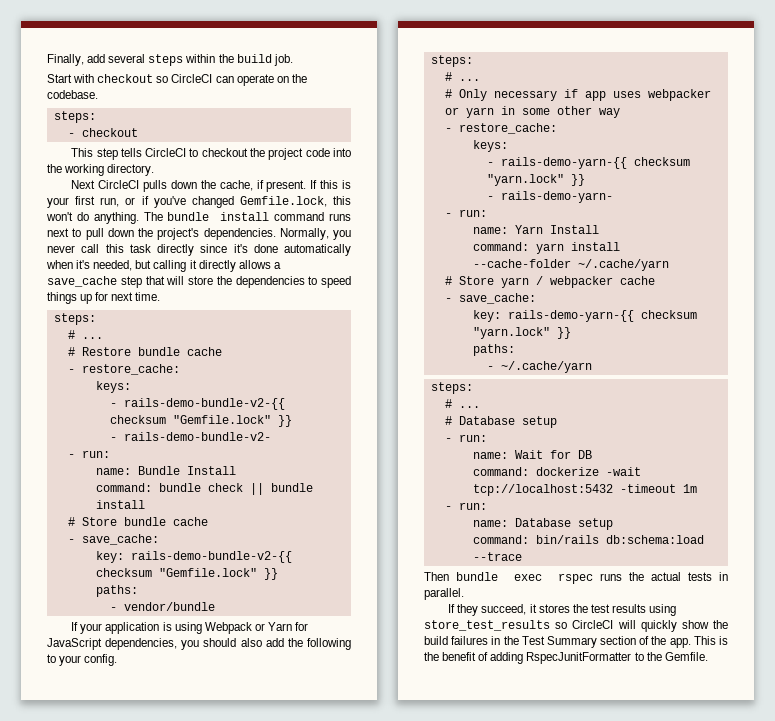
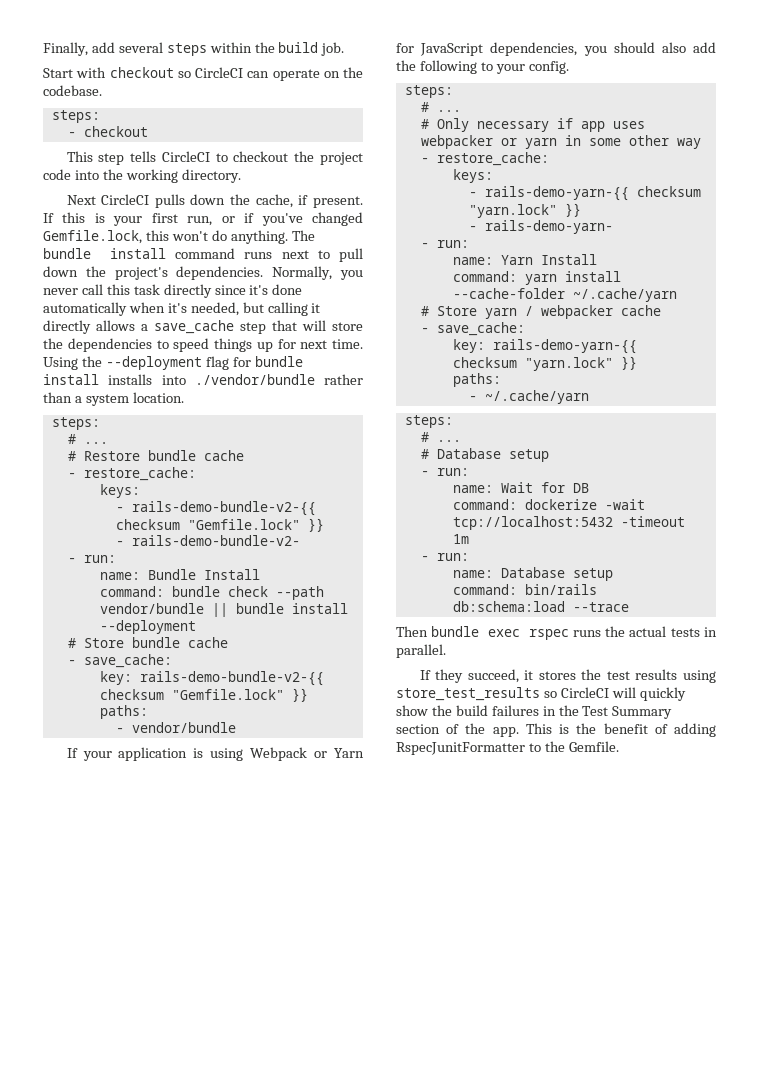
+ Using the --deployment flag for bundle install installs into ./vendor/bundle rather than a system location.
- command: bundle check || bundle install
+ command: bundle check --path vendor/bundle || bundle install --deployment

